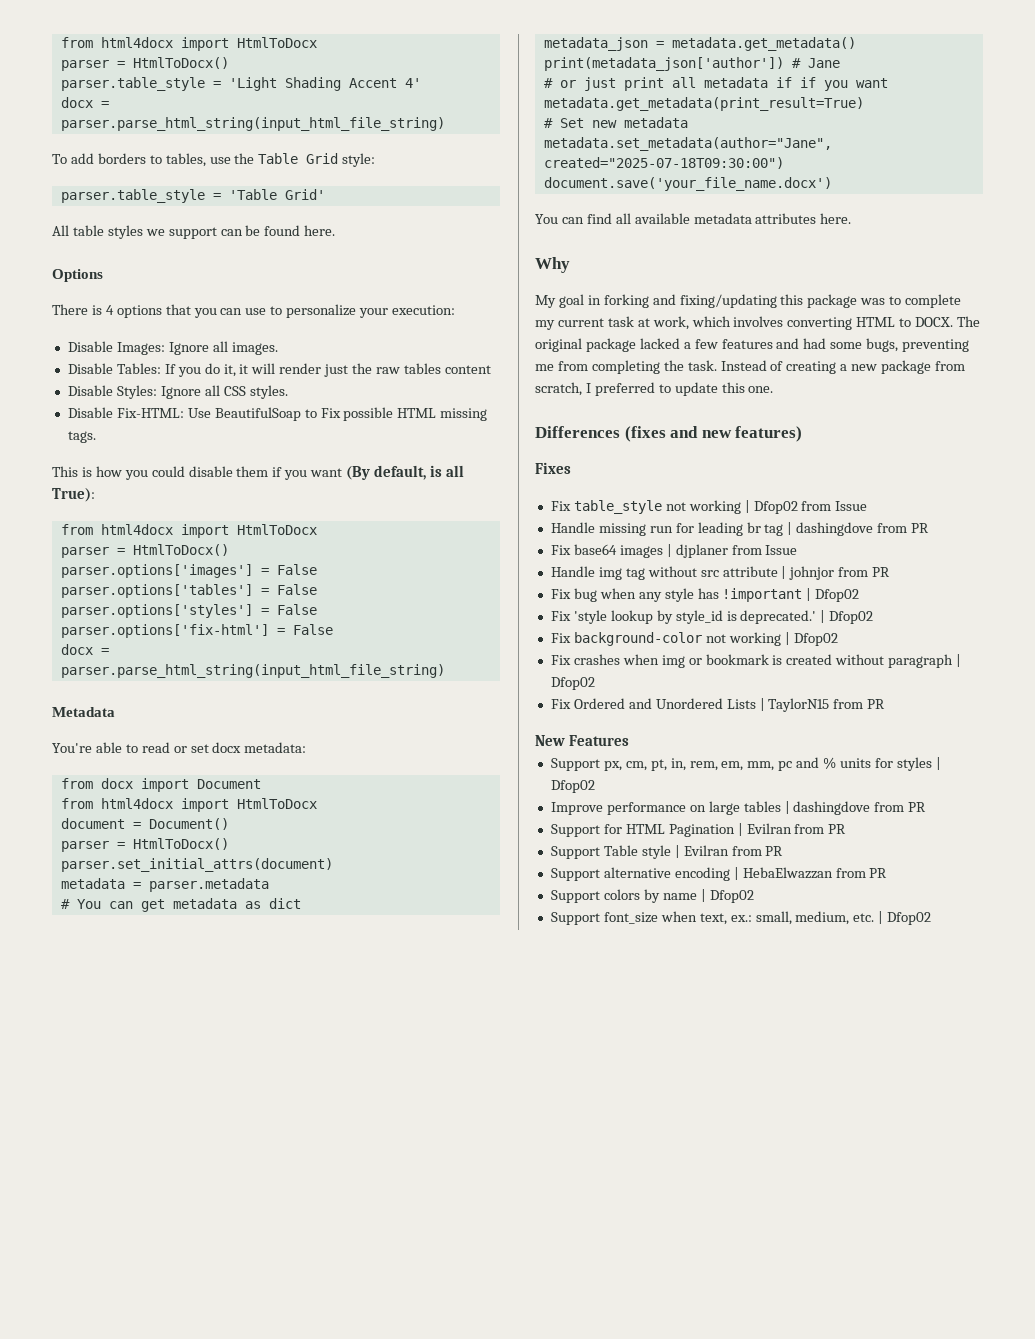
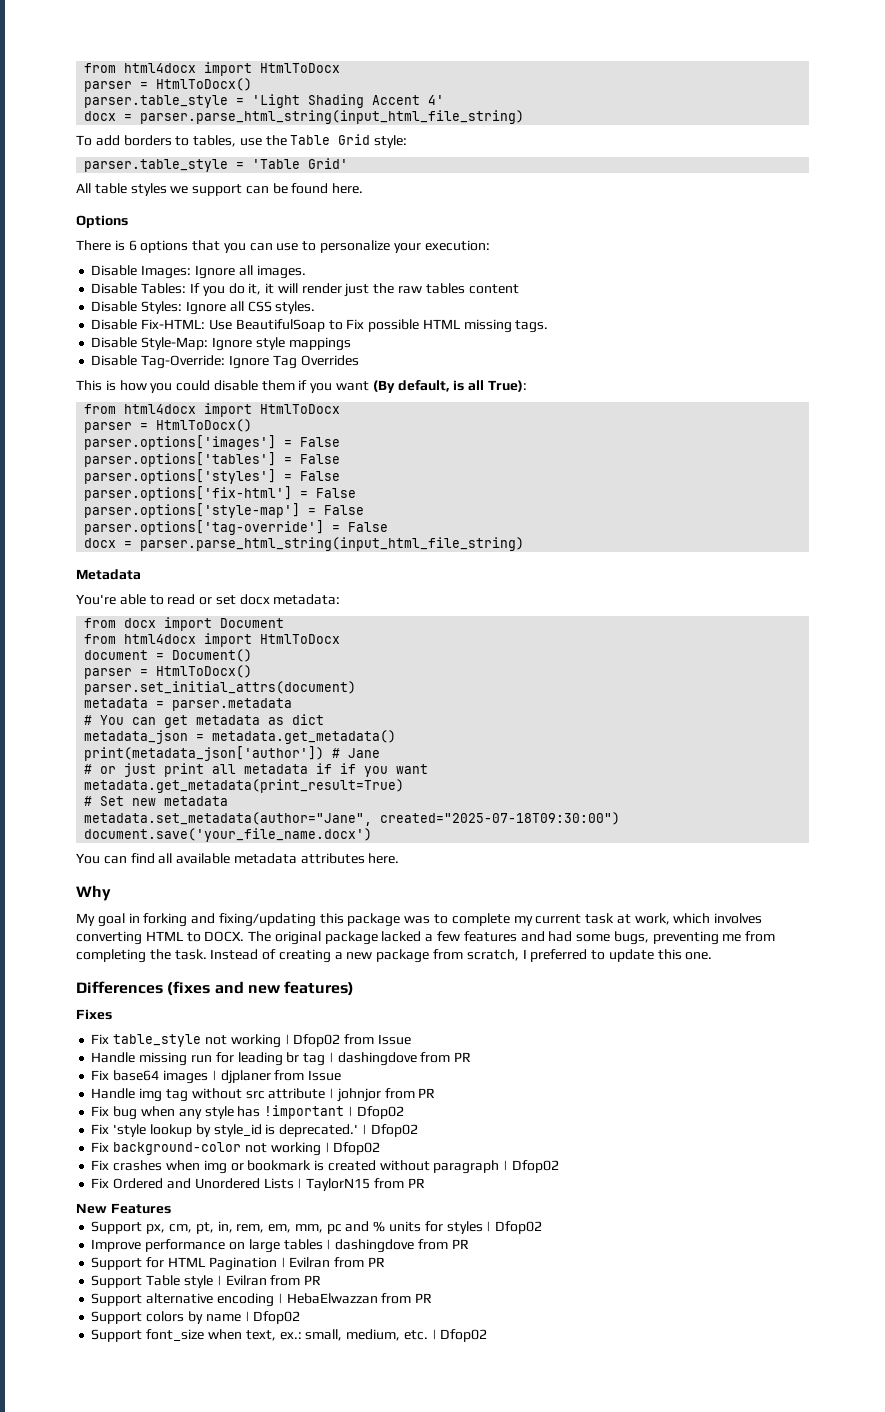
- There is 4 options that you can use to personalize your execution:
+ There is 6 options that you can use to personalize your execution:
+ Disable Style-Map: Ignore style mappings
+ Disable Tag-Override: Ignore Tag Overrides
+ parser.options['style-map'] = False
+ parser.options['tag-override'] = False

